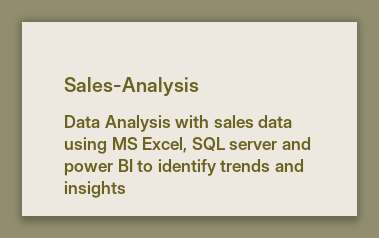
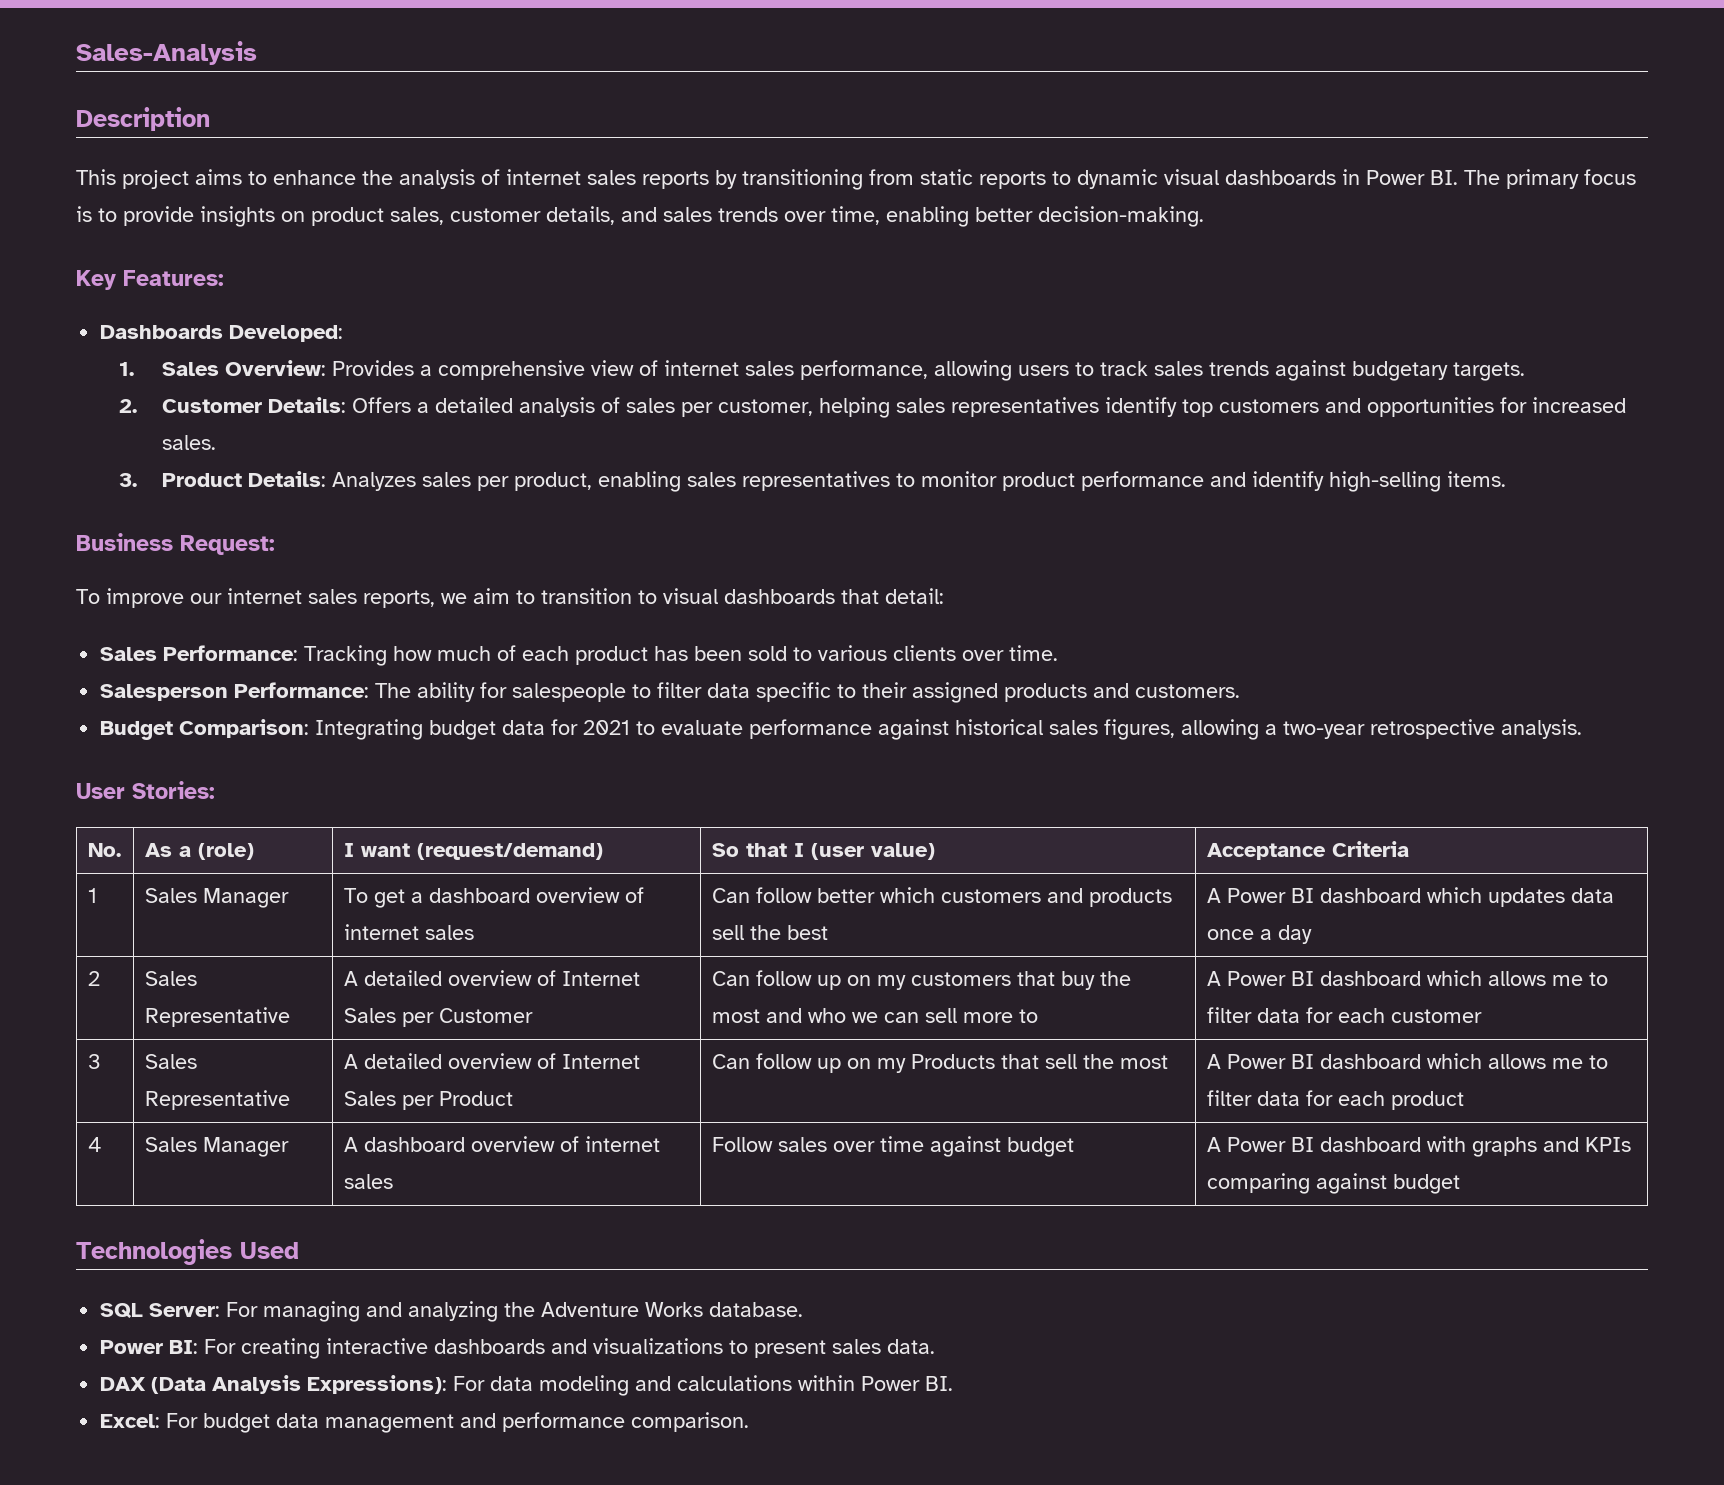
- Data Analysis with sales data using MS Excel, SQL server and power BI to identify trends and insights
+ Description
+ This project aims to enhance the analysis of internet sales reports by transitioning from static reports to dynamic visual dashboards in Power BI. The primary focus is to provide insights on product sales, customer details, and sales trends over time, enabling better decision-making.
+ Key Features:
+ Dashboards Developed:
+ 1. Sales Overview: Provides a comprehensive view of internet sales performance, allowing users to track sales trends against budgetary targets.
+ 2. Customer Details: Offers a detailed analysis of sales per customer, helping sales representatives identify top customers and opportunities for increased sales.
+ 3. Product Details: Analyzes sales per product, enabling sales representatives to monitor product performance and identify high-selling items.
+ Business Request:
+ To improve our internet sales reports, we aim to transition to visual dashboards that detail:
+ Sales Performance: Tracking how much of each product has been sold to various clients over time.
+ Salesperson Performance: The ability for salespeople to filter data specific to their assigned products and customers.
+ Budget Comparison: Integrating budget data for 2021 to evaluate performance against historical sales figures, allowing a two-year retrospective analysis.
+ User Stories:
+ No. | As a (role) | I want (request/demand) | So that I (user value) | Acceptance Criteria
+ 1 | Sales Manager | To get a dashboard overview of internet sales | Can follow better which customers and products sell the best | A Power BI dashboard which updates data once a day
+ 2 | Sales Representative | A detailed overview of Internet Sales per Customer | Can follow up on my customers that buy the most and who we can sell more to | A Power BI dashboard which allows me to filter data for each customer
+ 3 | Sales Representative | A detailed overview of Internet Sales per Product | Can follow up on my Products that sell the most | A Power BI dashboard which allows me to filter data for each product
+ 4 | Sales Manager | A dashboard overview of internet sales | Follow sales over time against budget | A Power BI dashboard with graphs and KPIs comparing against budget
+ Technologies Used
+ SQL Server: For managing and analyzing the Adventure Works database.
+ Power BI: For creating interactive dashboards and visualizations to present sales data.
+ DAX (Data Analysis Expressions): For data modeling and calculations within Power BI.
+ Excel: For budget data management and performance comparison.

